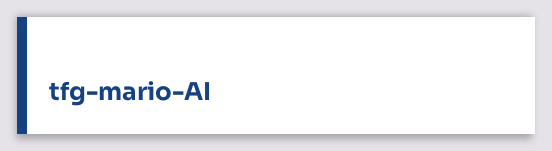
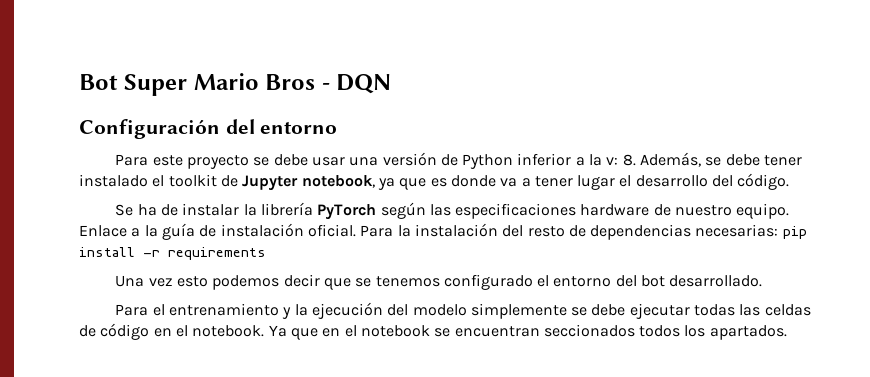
- tfg-mario-AI
+ Bot Super Mario Bros - DQN
+ Configuración del entorno
+ Para este proyecto se debe usar una versión de Python inferior a la v: 8. Además, se debe tener instalado el toolkit de Jupyter notebook, ya que es donde va a tener lugar el desarrollo del código.
+ Se ha de instalar la librería PyTorch según las especificaciones hardware de nuestro equipo. Enlace a la guía de instalación oficial. Para la instalación del resto de dependencias necesarias: pip install -r requirements
+ Una vez esto podemos decir que se tenemos configurado el entorno del bot desarrollado.
+ Para el entrenamiento y la ejecución del modelo simplemente se debe ejecutar todas las celdas de código en el notebook. Ya que en el notebook se encuentran seccionados todos los apartados.

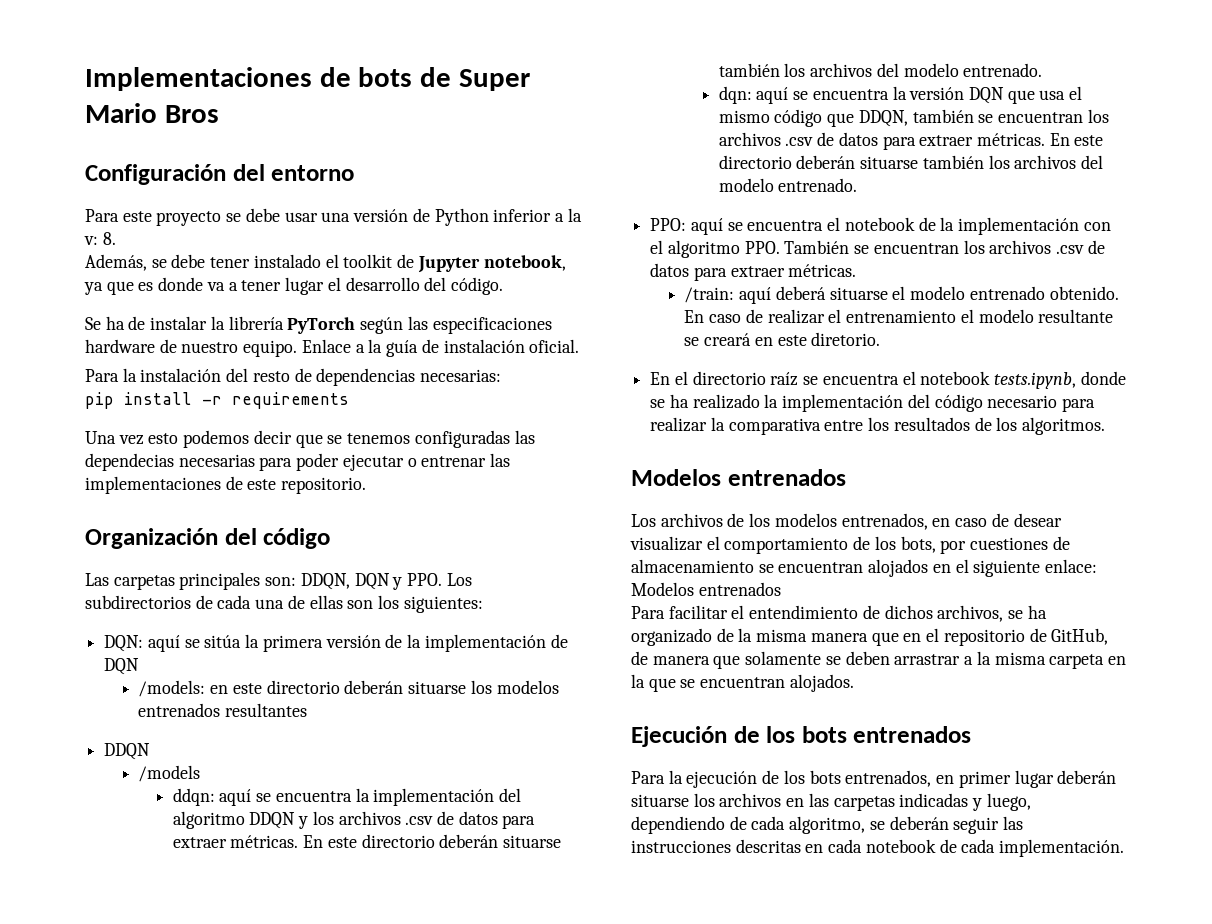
- Bot Super Mario Bros - DQN
+ Implementaciones de bots de Super Mario Bros
- Para este proyecto se debe usar una versión de Python inferior a la v: 8. Además, se debe tener instalado el toolkit de Jupyter notebook, ya que es donde va a tener lugar el desarrollo del código.
+ Para este proyecto se debe usar una versión de Python inferior a la v: 8.
+ Además, se debe tener instalado el toolkit de Jupyter notebook, ya que es donde va a tener lugar el desarrollo del código.
- Enlace a la guía de instalación oficial. Para la instalación del resto de dependencias necesarias: pip install -r requirements
+ Enlace a la guía de instalación oficial.
+ Para la instalación del resto de dependencias necesarias:
+ pip install -r requirements
- Una vez esto podemos decir que se tenemos configurado el entorno del bot desarrollado.
- Para el entrenamiento y la ejecución del modelo simplemente se debe ejecutar todas las celdas de código en el notebook. Ya que en el notebook se encuentran seccionados todos los apartados.
+ Una vez esto podemos decir que se tenemos configuradas las dependecias necesarias para poder ejecutar o entrenar las implementaciones de este repositorio.
+ Organización del código
+ Las carpetas principales son: DDQN, DQN y PPO. Los subdirectorios de cada una de ellas son los siguientes:
+ DQN: aquí se sitúa la primera versión de la implementación de DQN
+ /models: en este directorio deberán situarse los modelos entrenados resultantes
+ DDQN
+ /models
+ ddqn: aquí se encuentra la implementación del algoritmo DDQN y los archivos .csv de datos para extraer métricas. En este directorio deberán situarse también los archivos del modelo entrenado.
+ dqn: aquí se encuentra la versión DQN que usa el mismo código que DDQN, también se encuentran los archivos .csv de datos para extraer métricas. En este directorio deberán situarse también los archivos del modelo entrenado.
+ PPO: aquí se encuentra el notebook de la implementación con el algoritmo PPO. También se encuentran los archivos .csv de datos para extraer métricas.
+ /train: aquí deberá situarse el modelo entrenado obtenido. En caso de realizar el entrenamiento el modelo resultante se creará en este diretorio.
+ En el directorio raíz se encuentra el notebook tests.ipynb, donde se ha realizado la implementación del código necesario para realizar la comparativa entre los resultados de los algoritmos.
+ Modelos entrenados
+ Los archivos de los modelos entrenados, en caso de desear visualizar el comportamiento de los bots, por cuestiones de almacenamiento se encuentran alojados en el siguiente enlace: Modelos entrenados
+ Para facilitar el entendimiento de dichos archivos, se ha organizado de la misma manera que en el repositorio de GitHub, de manera que solamente se deben arrastrar a la misma carpeta en la que se encuentran alojados.
+ Ejecución de los bots entrenados
+ Para la ejecución de los bots entrenados, en primer lugar deberán situarse los archivos en las carpetas indicadas y luego, dependiendo de cada algoritmo, se deberán seguir las instrucciones descritas en cada notebook de cada implementación.

